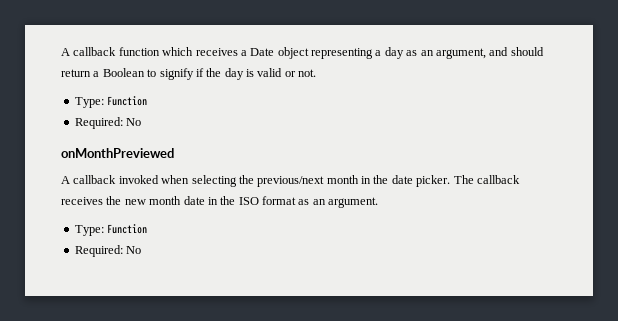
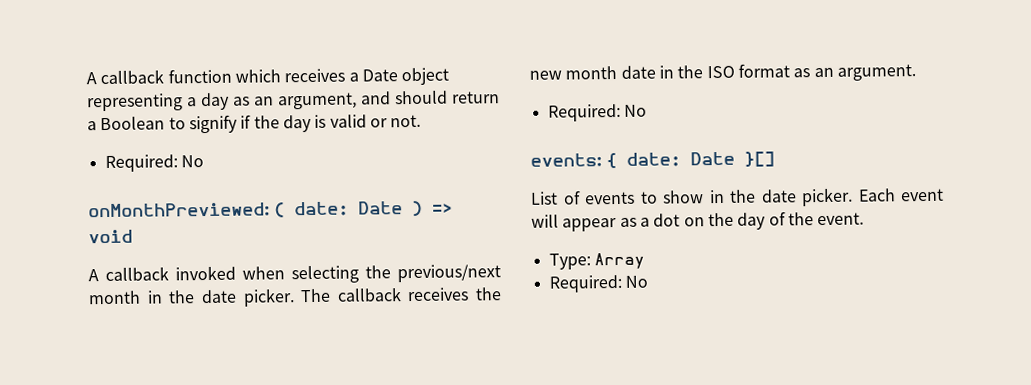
  A callback function which receives a Date object representing a day as an argument, and should return a Boolean to signify if the day is valid or not.
- Type: Function
  Required: No
- onMonthPreviewed
+ onMonthPreviewed: ( date: Date ) => void
  The callback receives the new month date in the ISO format as an argument.
- Type: Function
+ Required: No
+ events: { date: Date }[]
+ List of events to show in the date picker. Each event will appear as a dot on the day of the event.
+ Type: Array

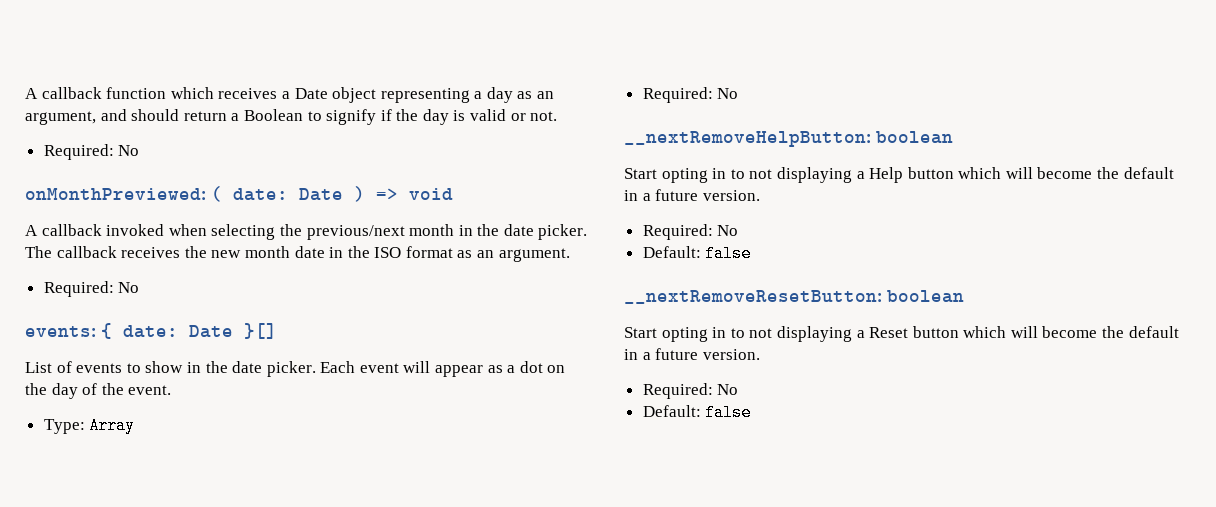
+ __nextRemoveHelpButton: boolean
+ Start opting in to not displaying a Help button which will become the default in a future version.
+ Required: No
+ Default: false
+ __nextRemoveResetButton: boolean
+ Start opting in to not displaying a Reset button which will become the default in a future version.
+ Required: No
+ Default: false

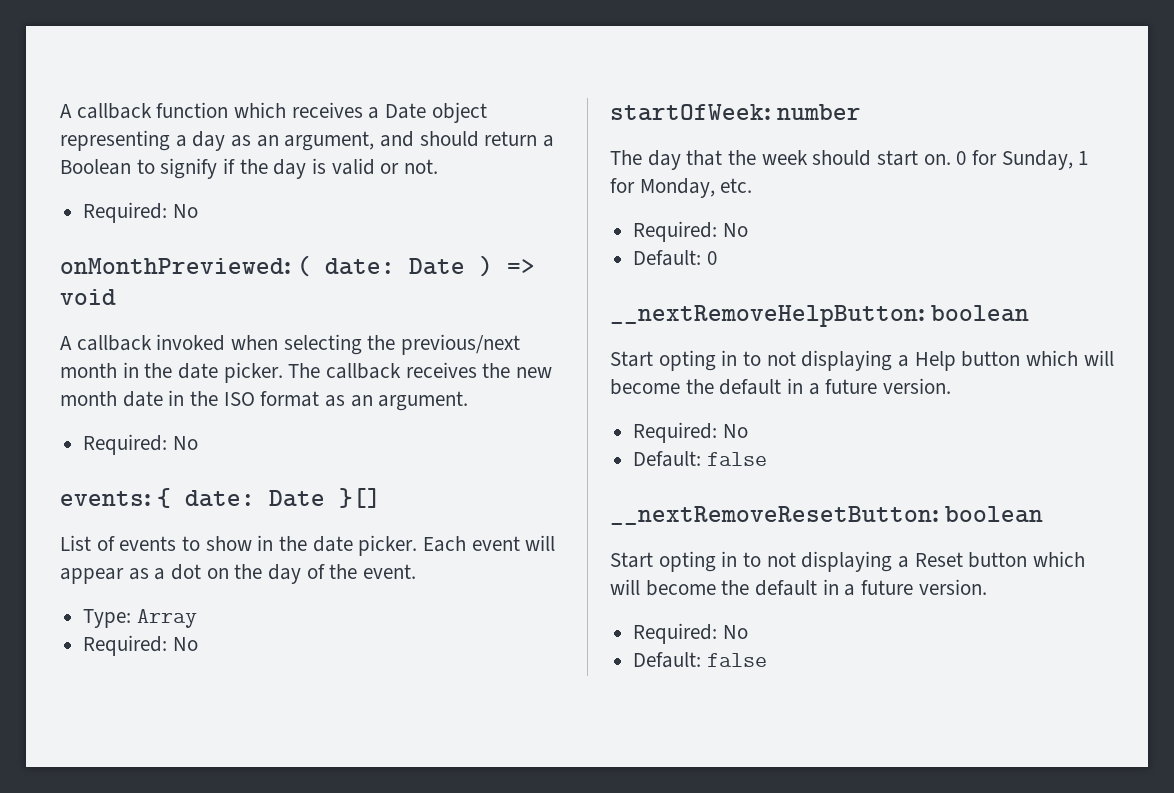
+ startOfWeek: number
+ The day that the week should start on. 0 for Sunday, 1 for Monday, etc.
+ Required: No
+ Default: 0

